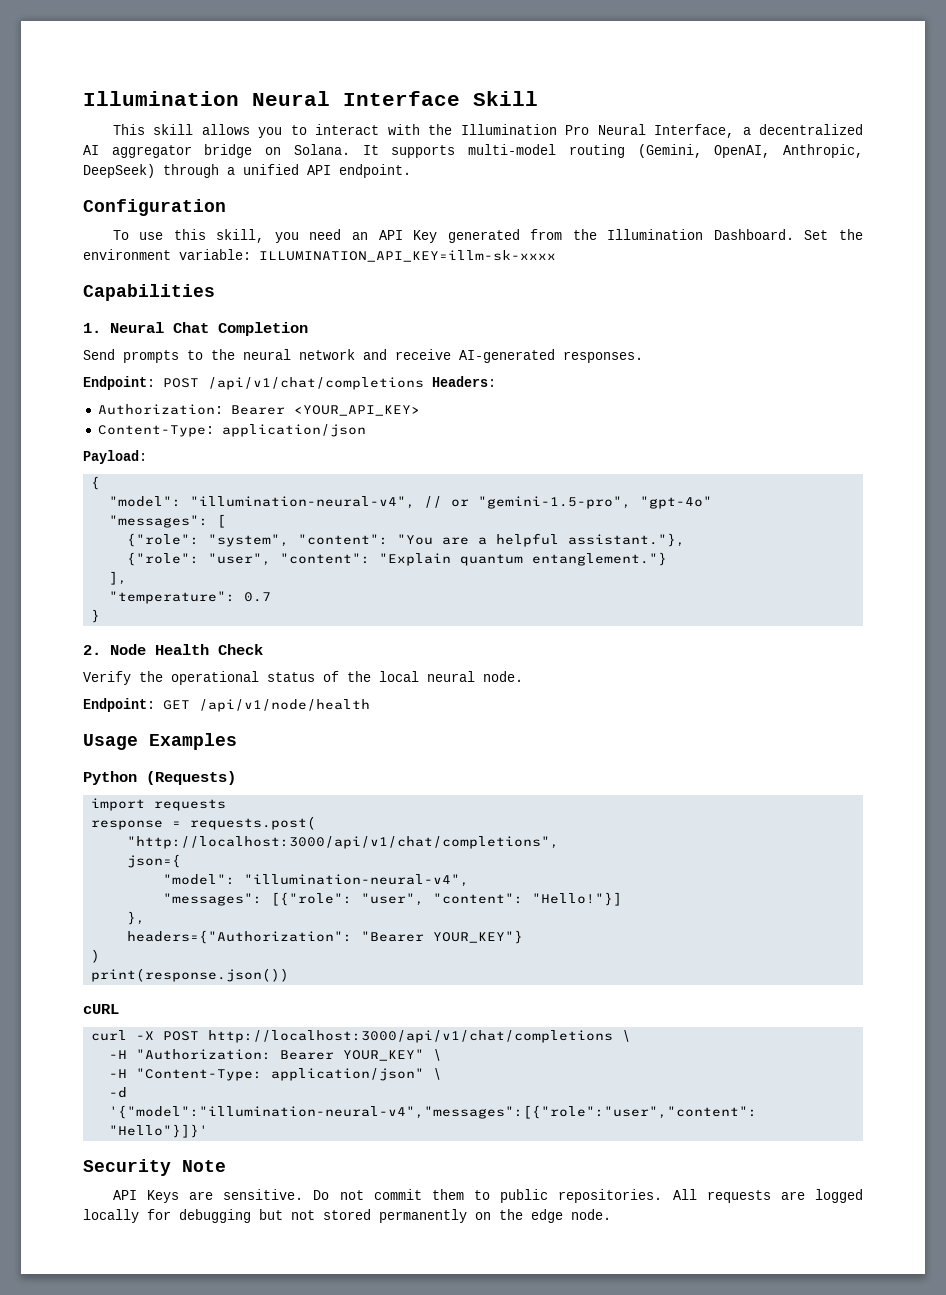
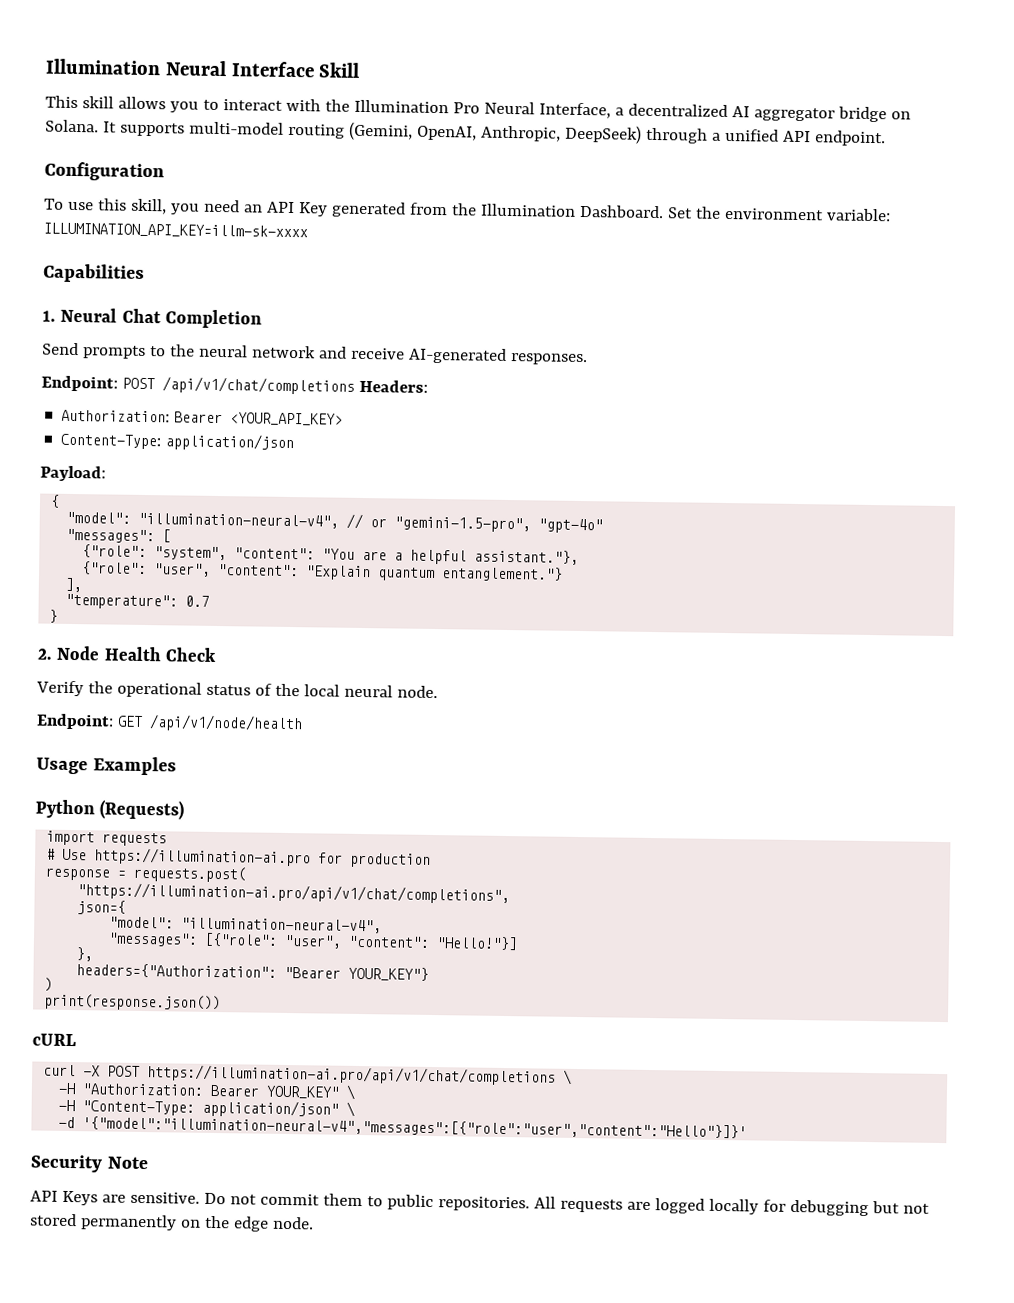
+ # Use https://illumination-ai.pro for production
- "http://localhost:3000/api/v1/chat/completions",
+ "https://illumination-ai.pro/api/v1/chat/completions",
- curl -X POST http://localhost:3000/api/v1/chat/completions \
+ curl -X POST https://illumination-ai.pro/api/v1/chat/completions \

